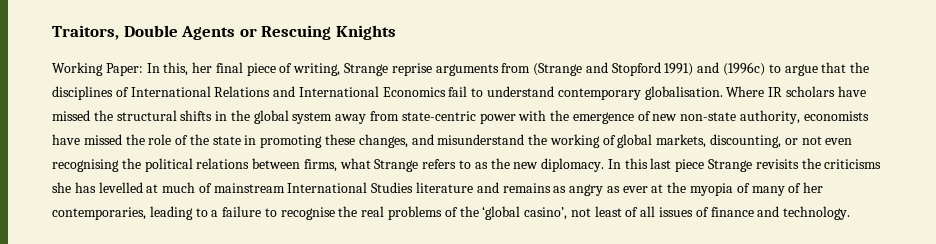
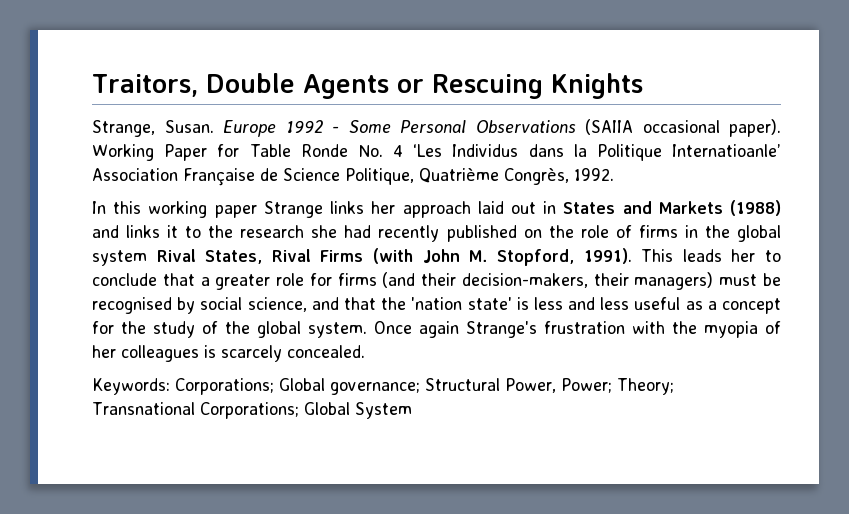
- Working Paper: In this, her final piece of writing, Strange reprise arguments from (Strange and Stopford 1991) and (1996c) to argue that the disciplines of International Relations and International Economics fail to understand contemporary globalisation. Where IR scholars have missed the structural shifts in the global system away from state-centric power with the emergence of new non-state authority, economists have missed the role of the state in promoting these changes, and misunderstand the working of global markets, discounting, or not even recognising the political relations between firms, what Strange refers to as the new diplomacy. In this last piece Strange revisits the criticisms she has levelled at much of mainstream International Studies literature and remains as angry as ever at the myopia of many of her contemporaries, leading to a failure to recognise the real problems of the ‘global casino’, not least of all issues of finance and technology.
+ Strange, Susan. Europe 1992 - Some Personal Observations (SAIIA occasional paper). Working Paper for Table Ronde No. 4 ‘Les Individus dans la Politique Internatioanle’ Association Française de Science Politique, Quatrième Congrès, 1992.
+ In this working paper Strange links her approach laid out in States and Markets (1988) and links it to the research she had recently published on the role of firms in the global system Rival States, Rival Firms (with John M. Stopford, 1991). This leads her to conclude that a greater role for firms (and their decision-makers, their managers) must be recognised by social science, and that the 'nation state' is less and less useful as a concept for the study of the global system. Once again Strange's frustration with the myopia of her colleagues is scarcely concealed.
+ Keywords: Corporations; Global governance; Structural Power, Power; Theory; Transnational Corporations; Global System

